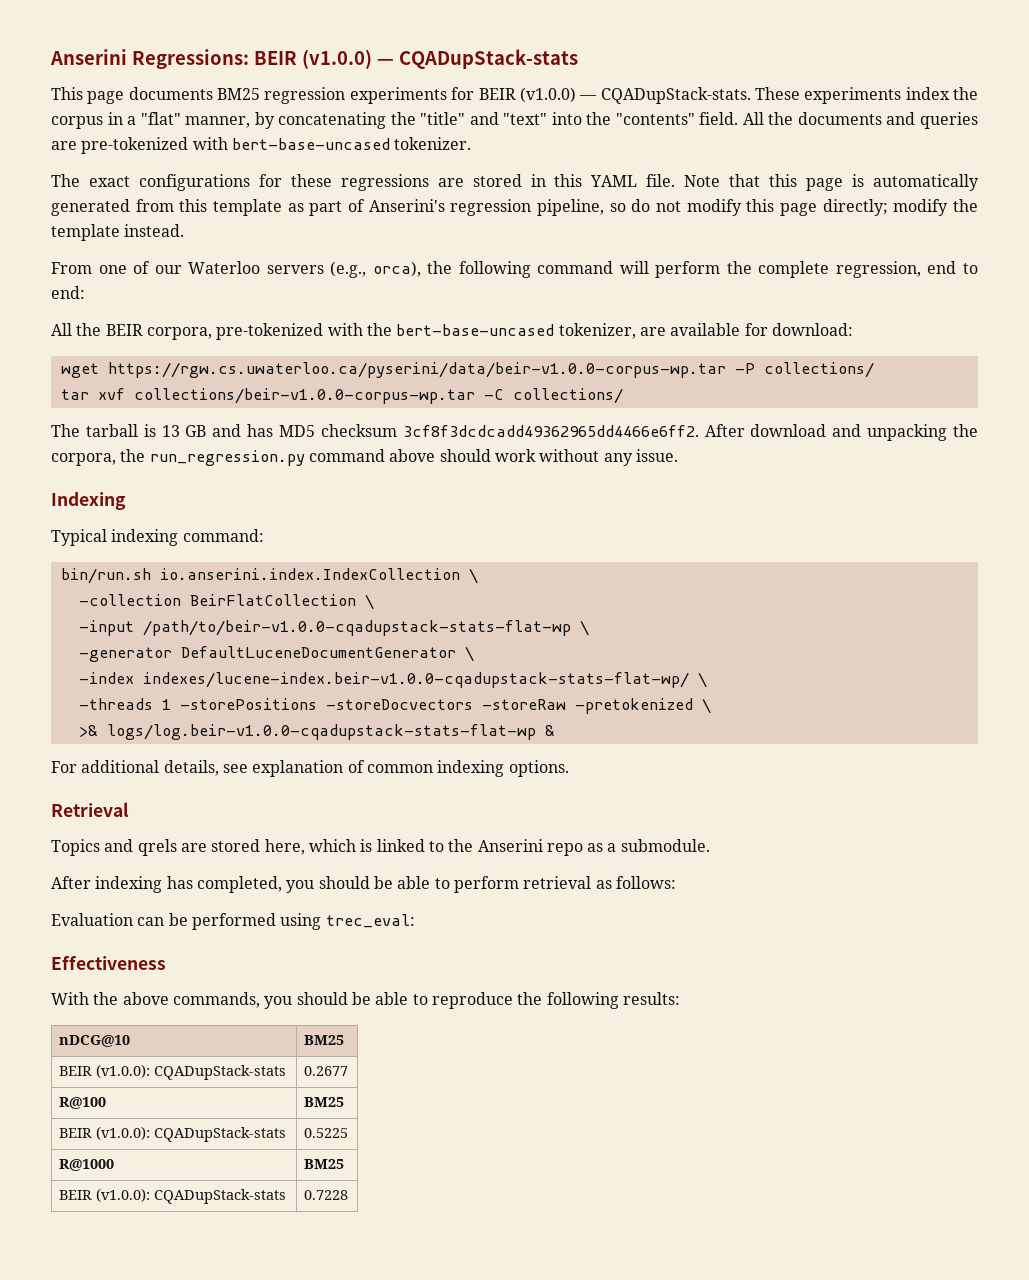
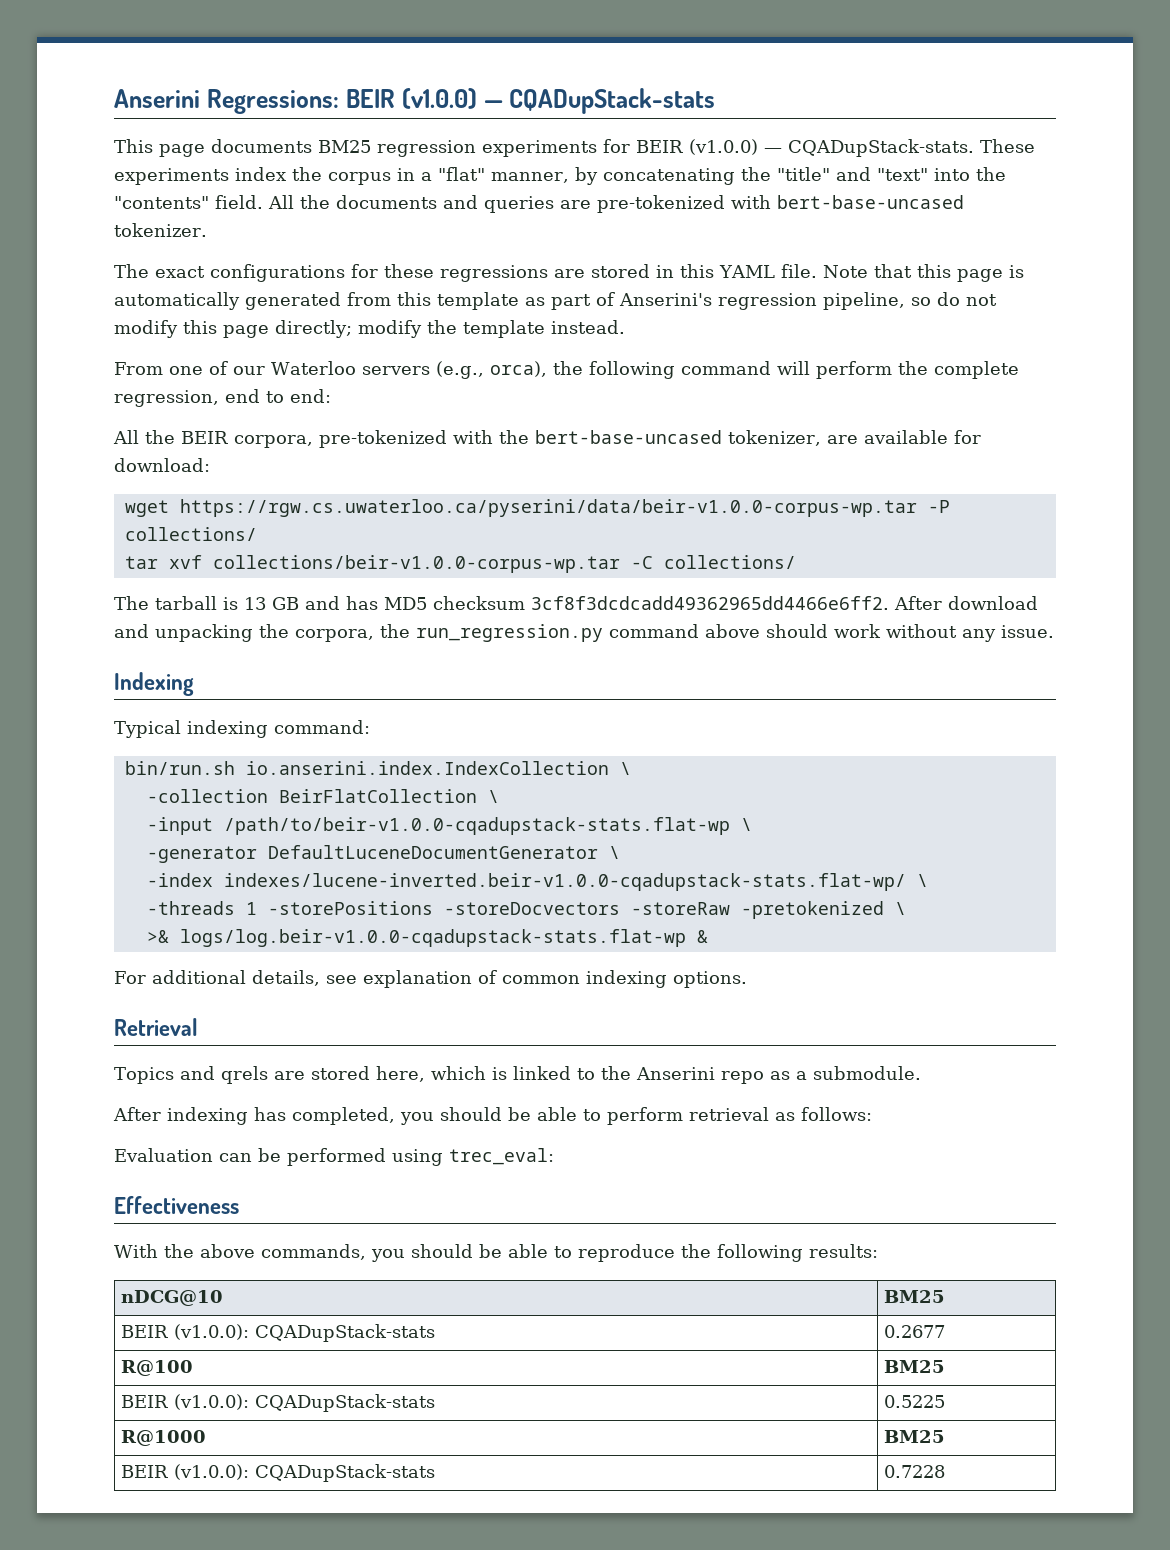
- -input /path/to/beir-v1.0.0-cqadupstack-stats-flat-wp \
+ -input /path/to/beir-v1.0.0-cqadupstack-stats.flat-wp \
- -index indexes/lucene-index.beir-v1.0.0-cqadupstack-stats-flat-wp/ \
+ -index indexes/lucene-inverted.beir-v1.0.0-cqadupstack-stats.flat-wp/ \
- >& logs/log.beir-v1.0.0-cqadupstack-stats-flat-wp &
+ >& logs/log.beir-v1.0.0-cqadupstack-stats.flat-wp &

